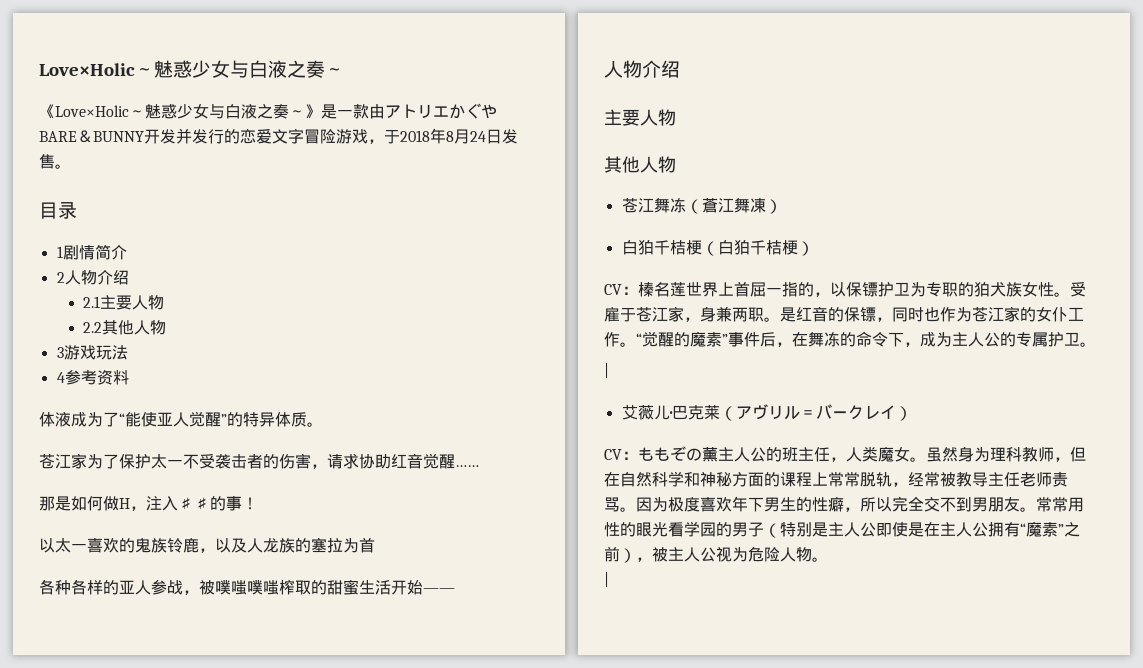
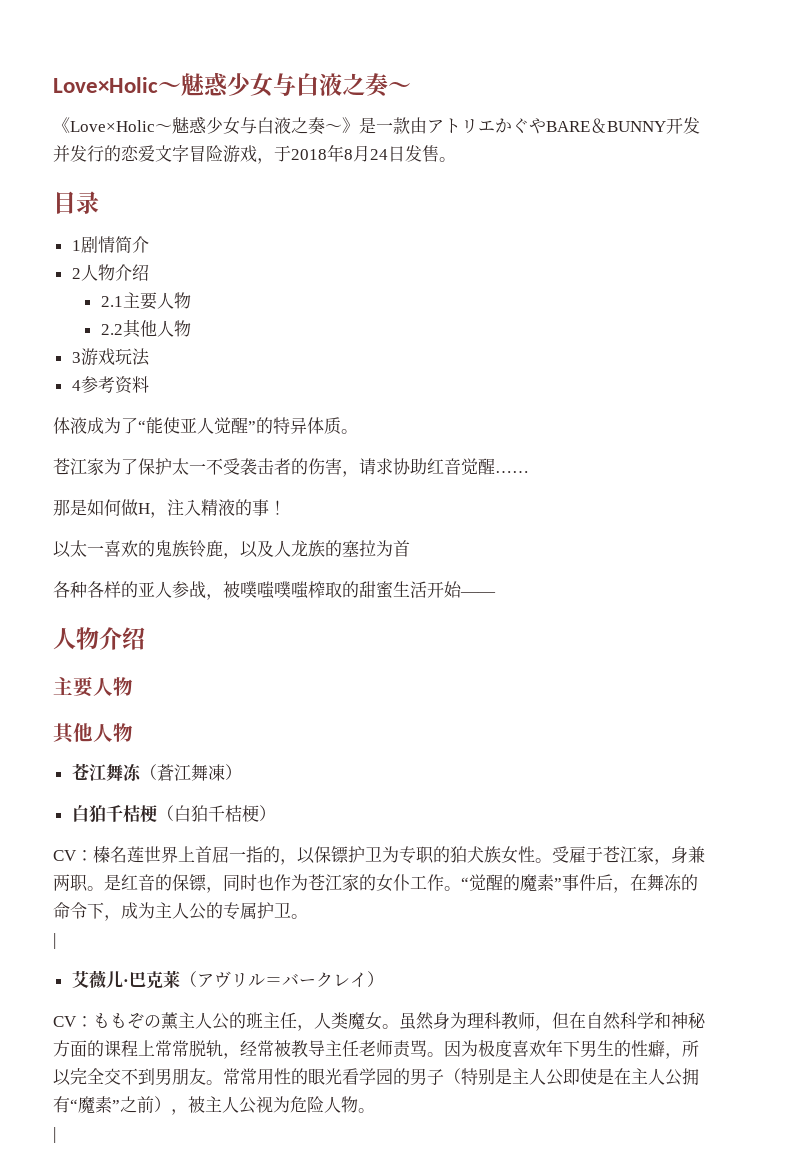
- 那是如何做H，注入♯♯的事！
+ 那是如何做H，注入精液的事！

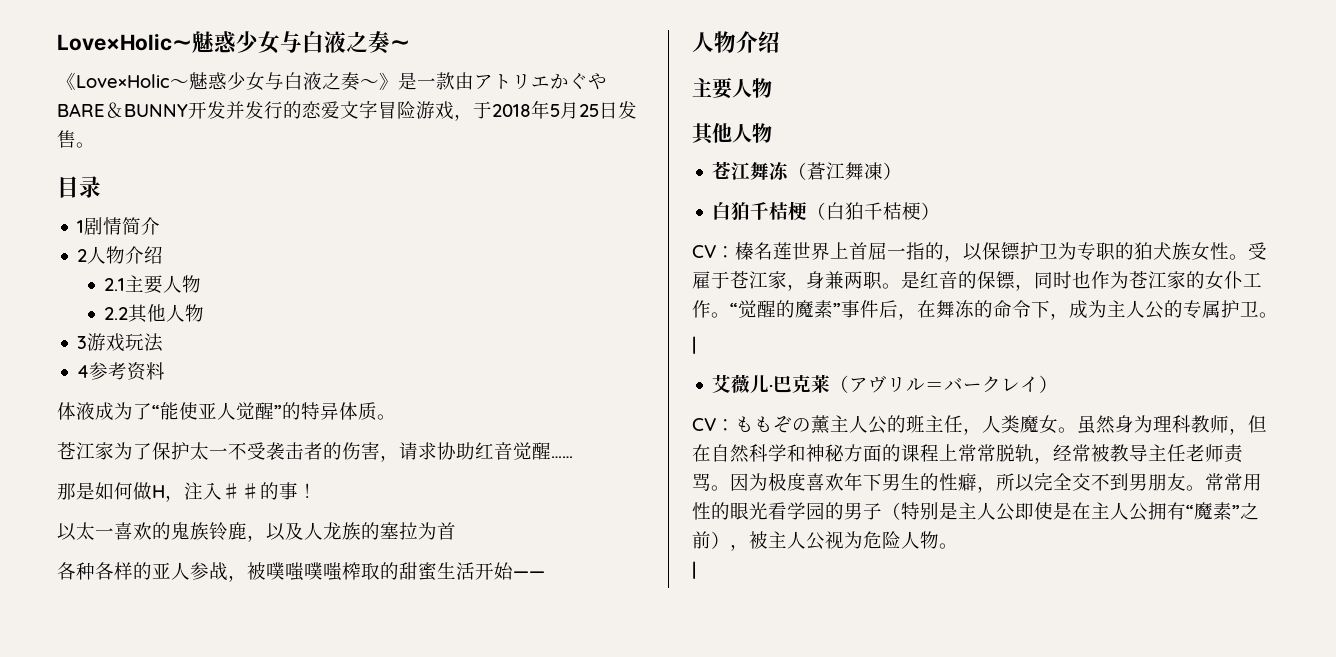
- 《Love×Holic～魅惑少女与白液之奏～》是一款由アトリエかぐやBARE＆BUNNY开发并发行的恋爱文字冒险游戏，于2018年8月24日发售。
+ 《Love×Holic～魅惑少女与白液之奏～》是一款由アトリエかぐやBARE＆BUNNY开发并发行的恋爱文字冒险游戏，于2018年5月25日发售。
- 那是如何做H，注入精液的事！
+ 那是如何做H，注入♯♯的事！

